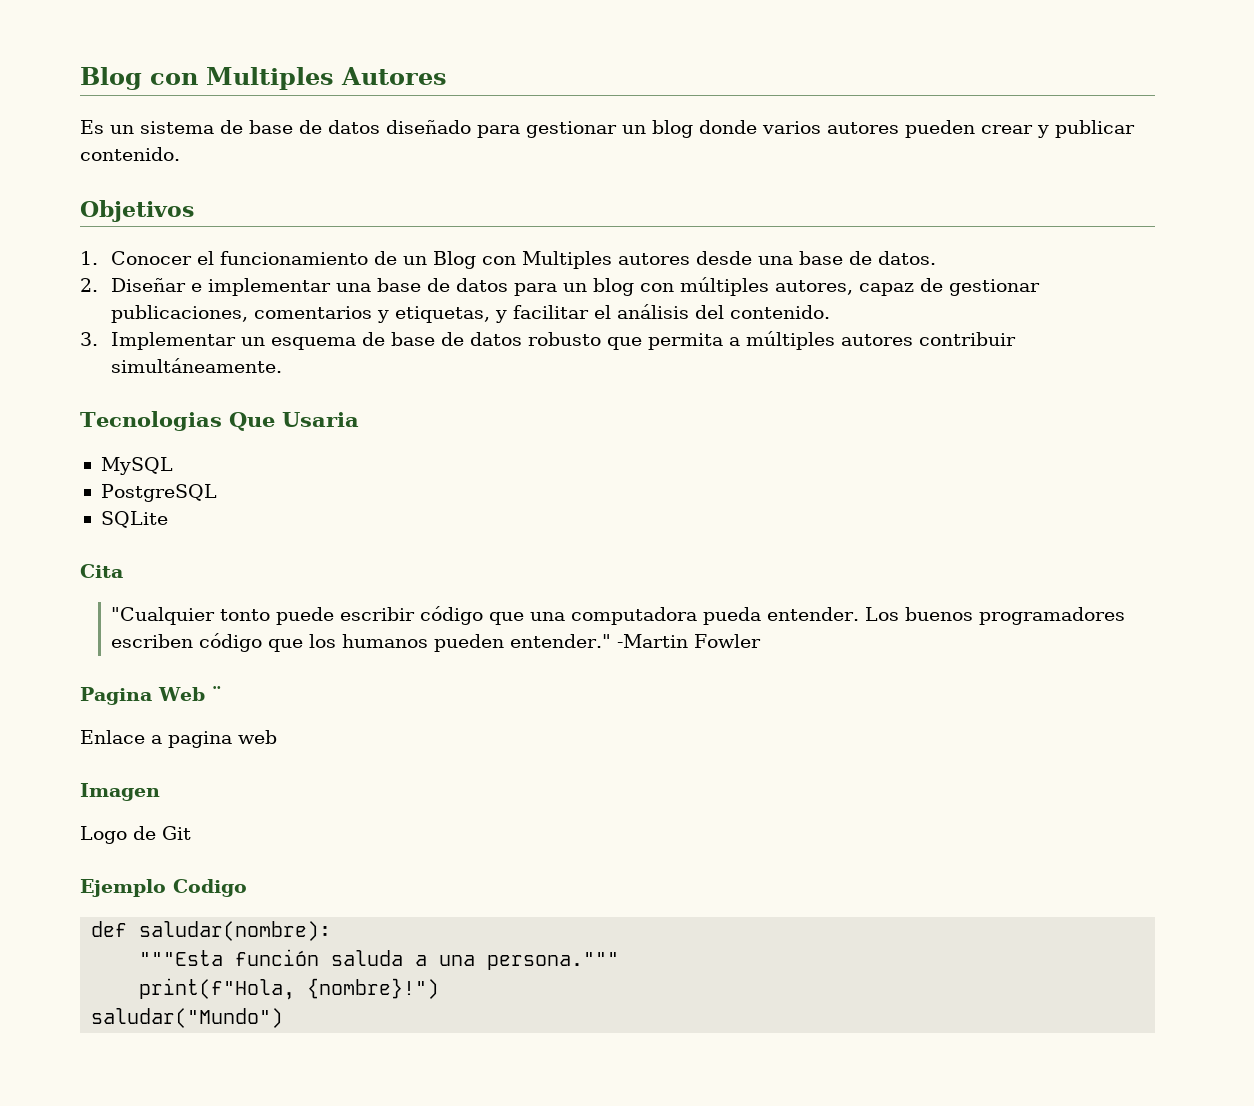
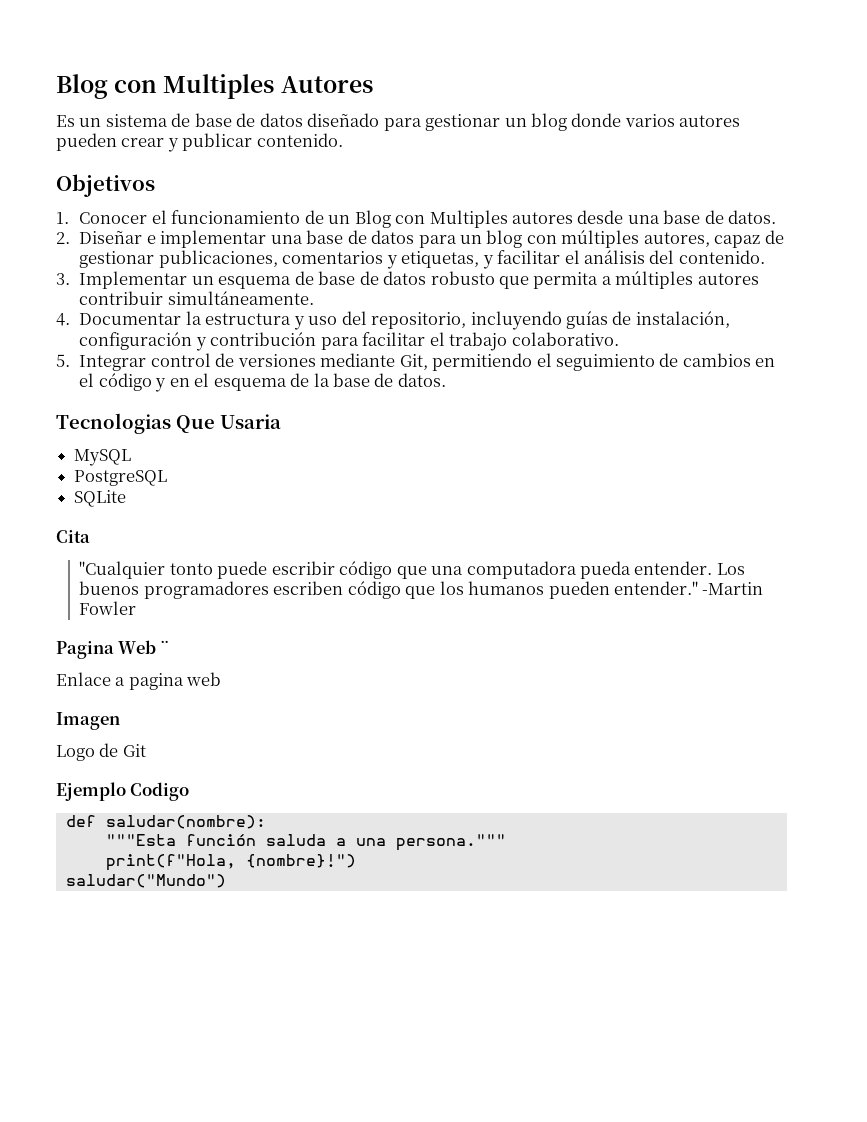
+ 4. Documentar la estructura y uso del repositorio, incluyendo guías de instalación, configuración y contribución para facilitar el trabajo colaborativo.
+ 5. Integrar control de versiones mediante Git, permitiendo el seguimiento de cambios en el código y en el esquema de la base de datos.

